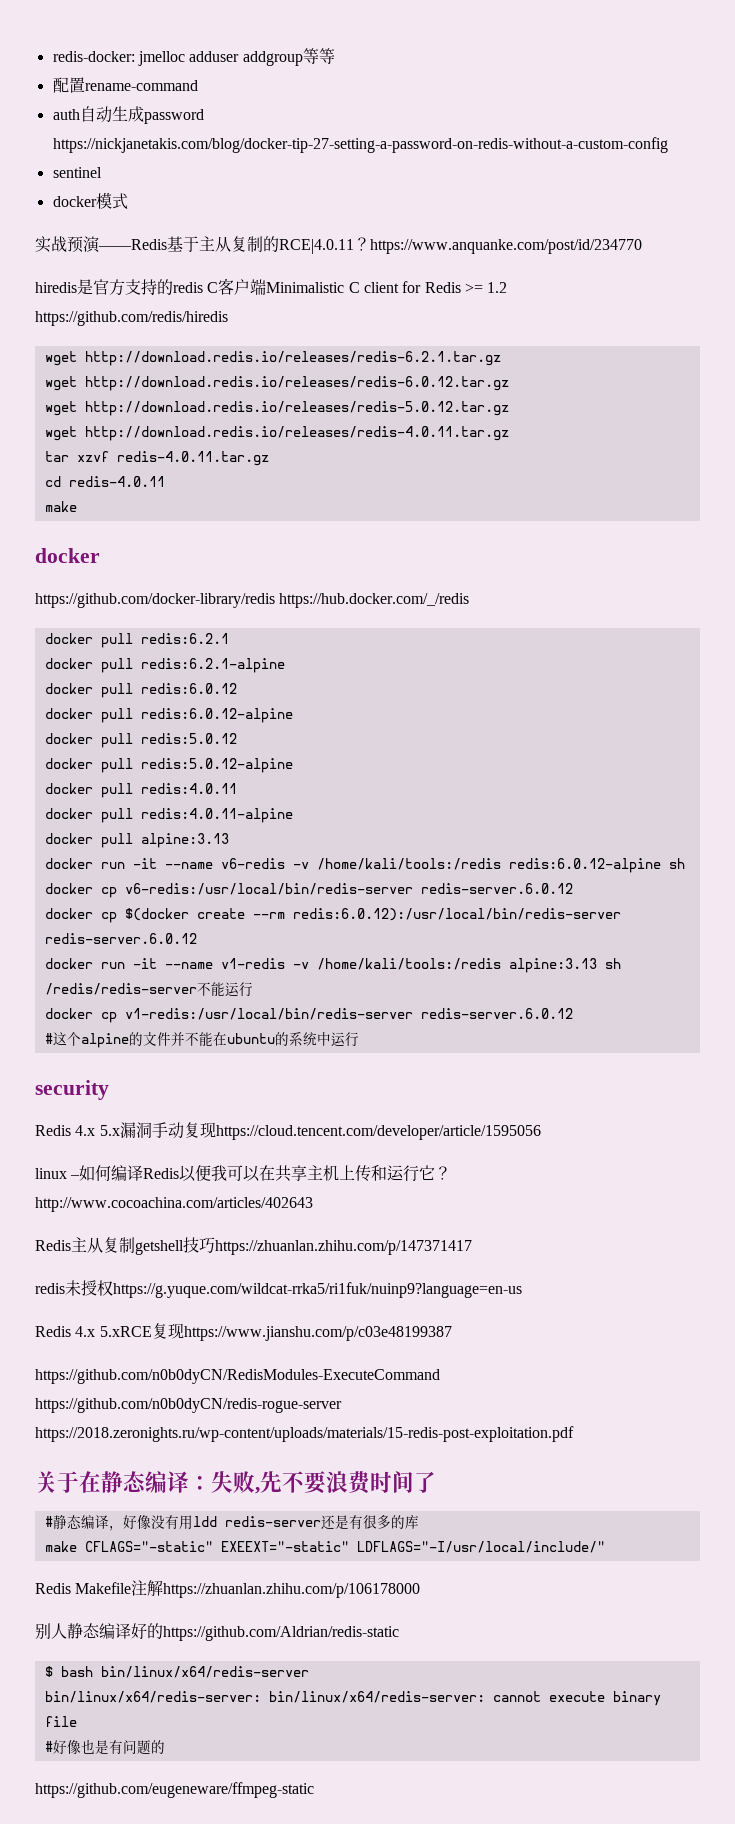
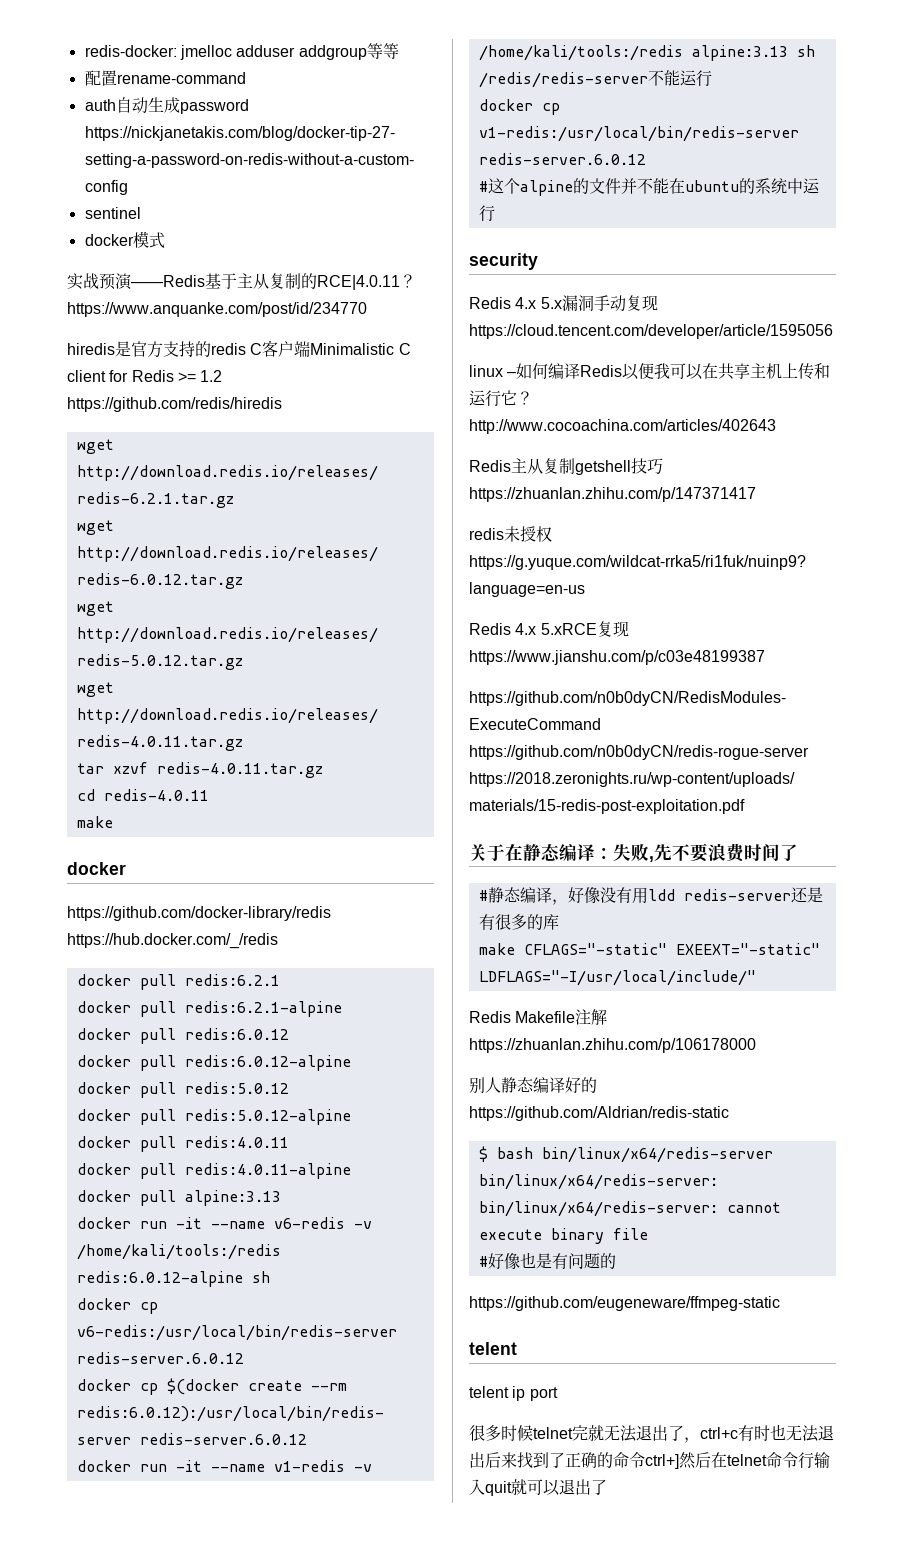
  https://github.com/eugeneware/ffmpeg-static
+ telent
+ telent ip port
+ 很多时候telnet完就无法退出了，ctrl+c有时也无法退出后来找到了正确的命令ctrl+]然后在telnet命令行输入quit就可以退出了

